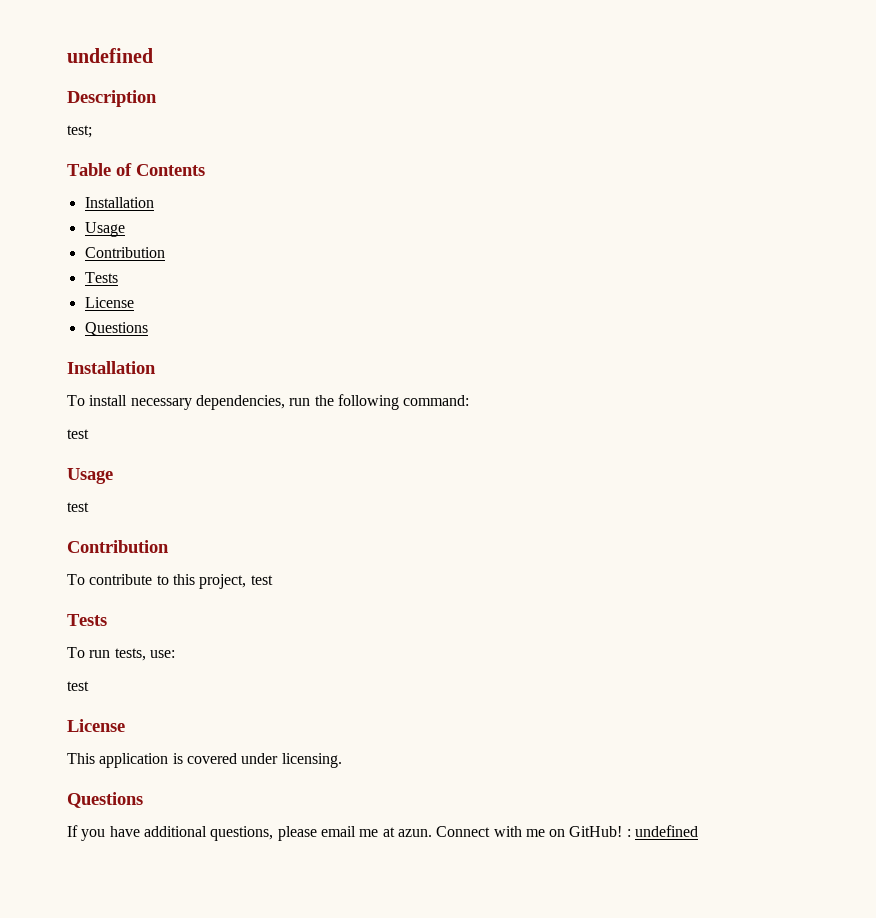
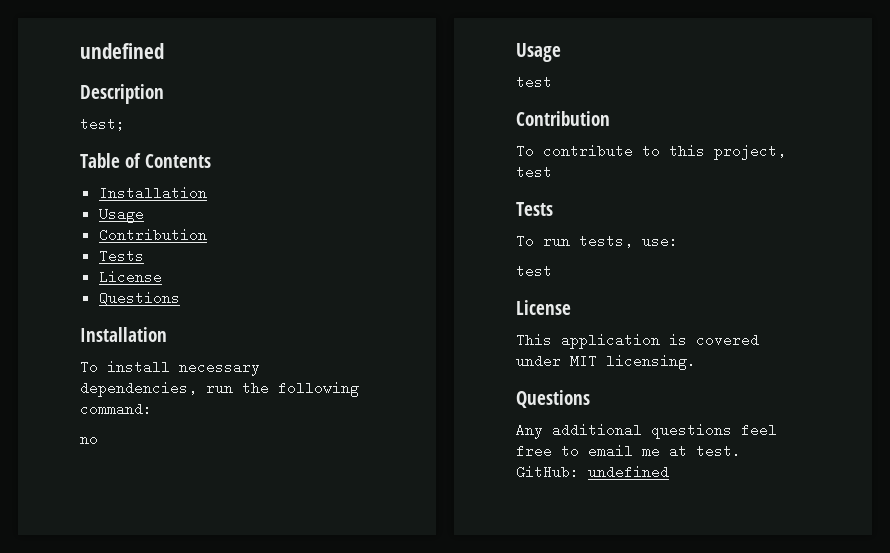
  To install necessary dependencies, run the following command:
- test
+ no
- This application is covered under licensing.
+ This application is covered under MIT licensing.
- If you have additional questions, please email me at azun. Connect with me on GitHub! : undefined
+ Any additional questions feel free to email me at test. GitHub: undefined

